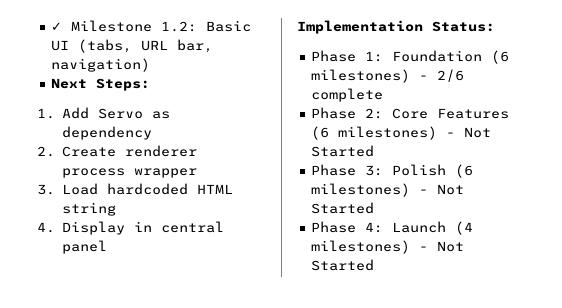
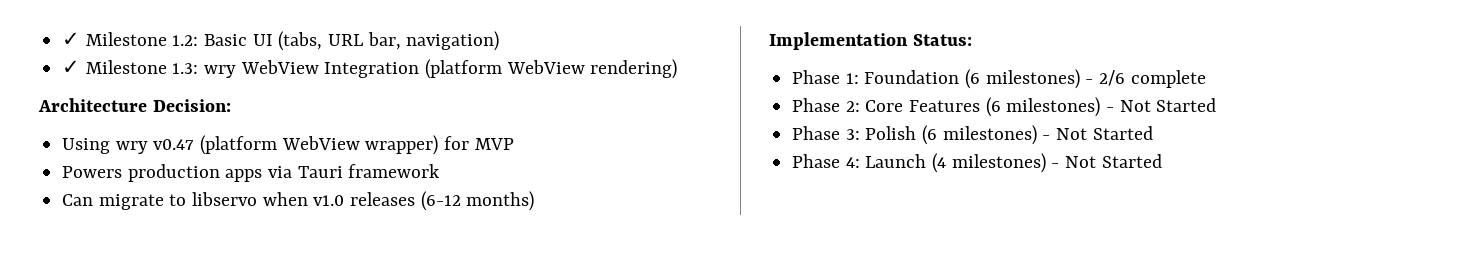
- Next Steps:
- 1. Add Servo as dependency
- 2. Create renderer process wrapper
- 3. Load hardcoded HTML string
- 4. Display in central panel
+ ✓ Milestone 1.3: wry WebView Integration (platform WebView rendering)
+ Architecture Decision:
+ Using wry v0.47 (platform WebView wrapper) for MVP
+ Powers production apps via Tauri framework
+ Can migrate to libservo when v1.0 releases (6-12 months)

